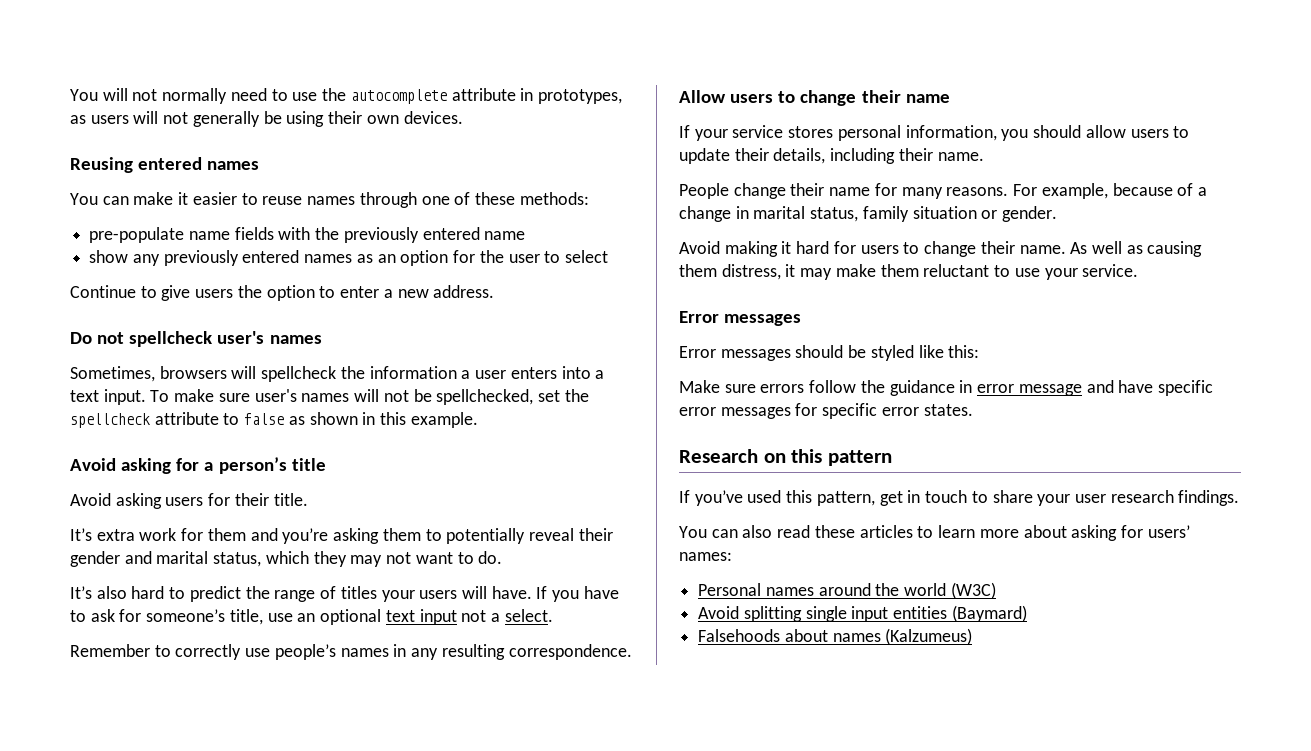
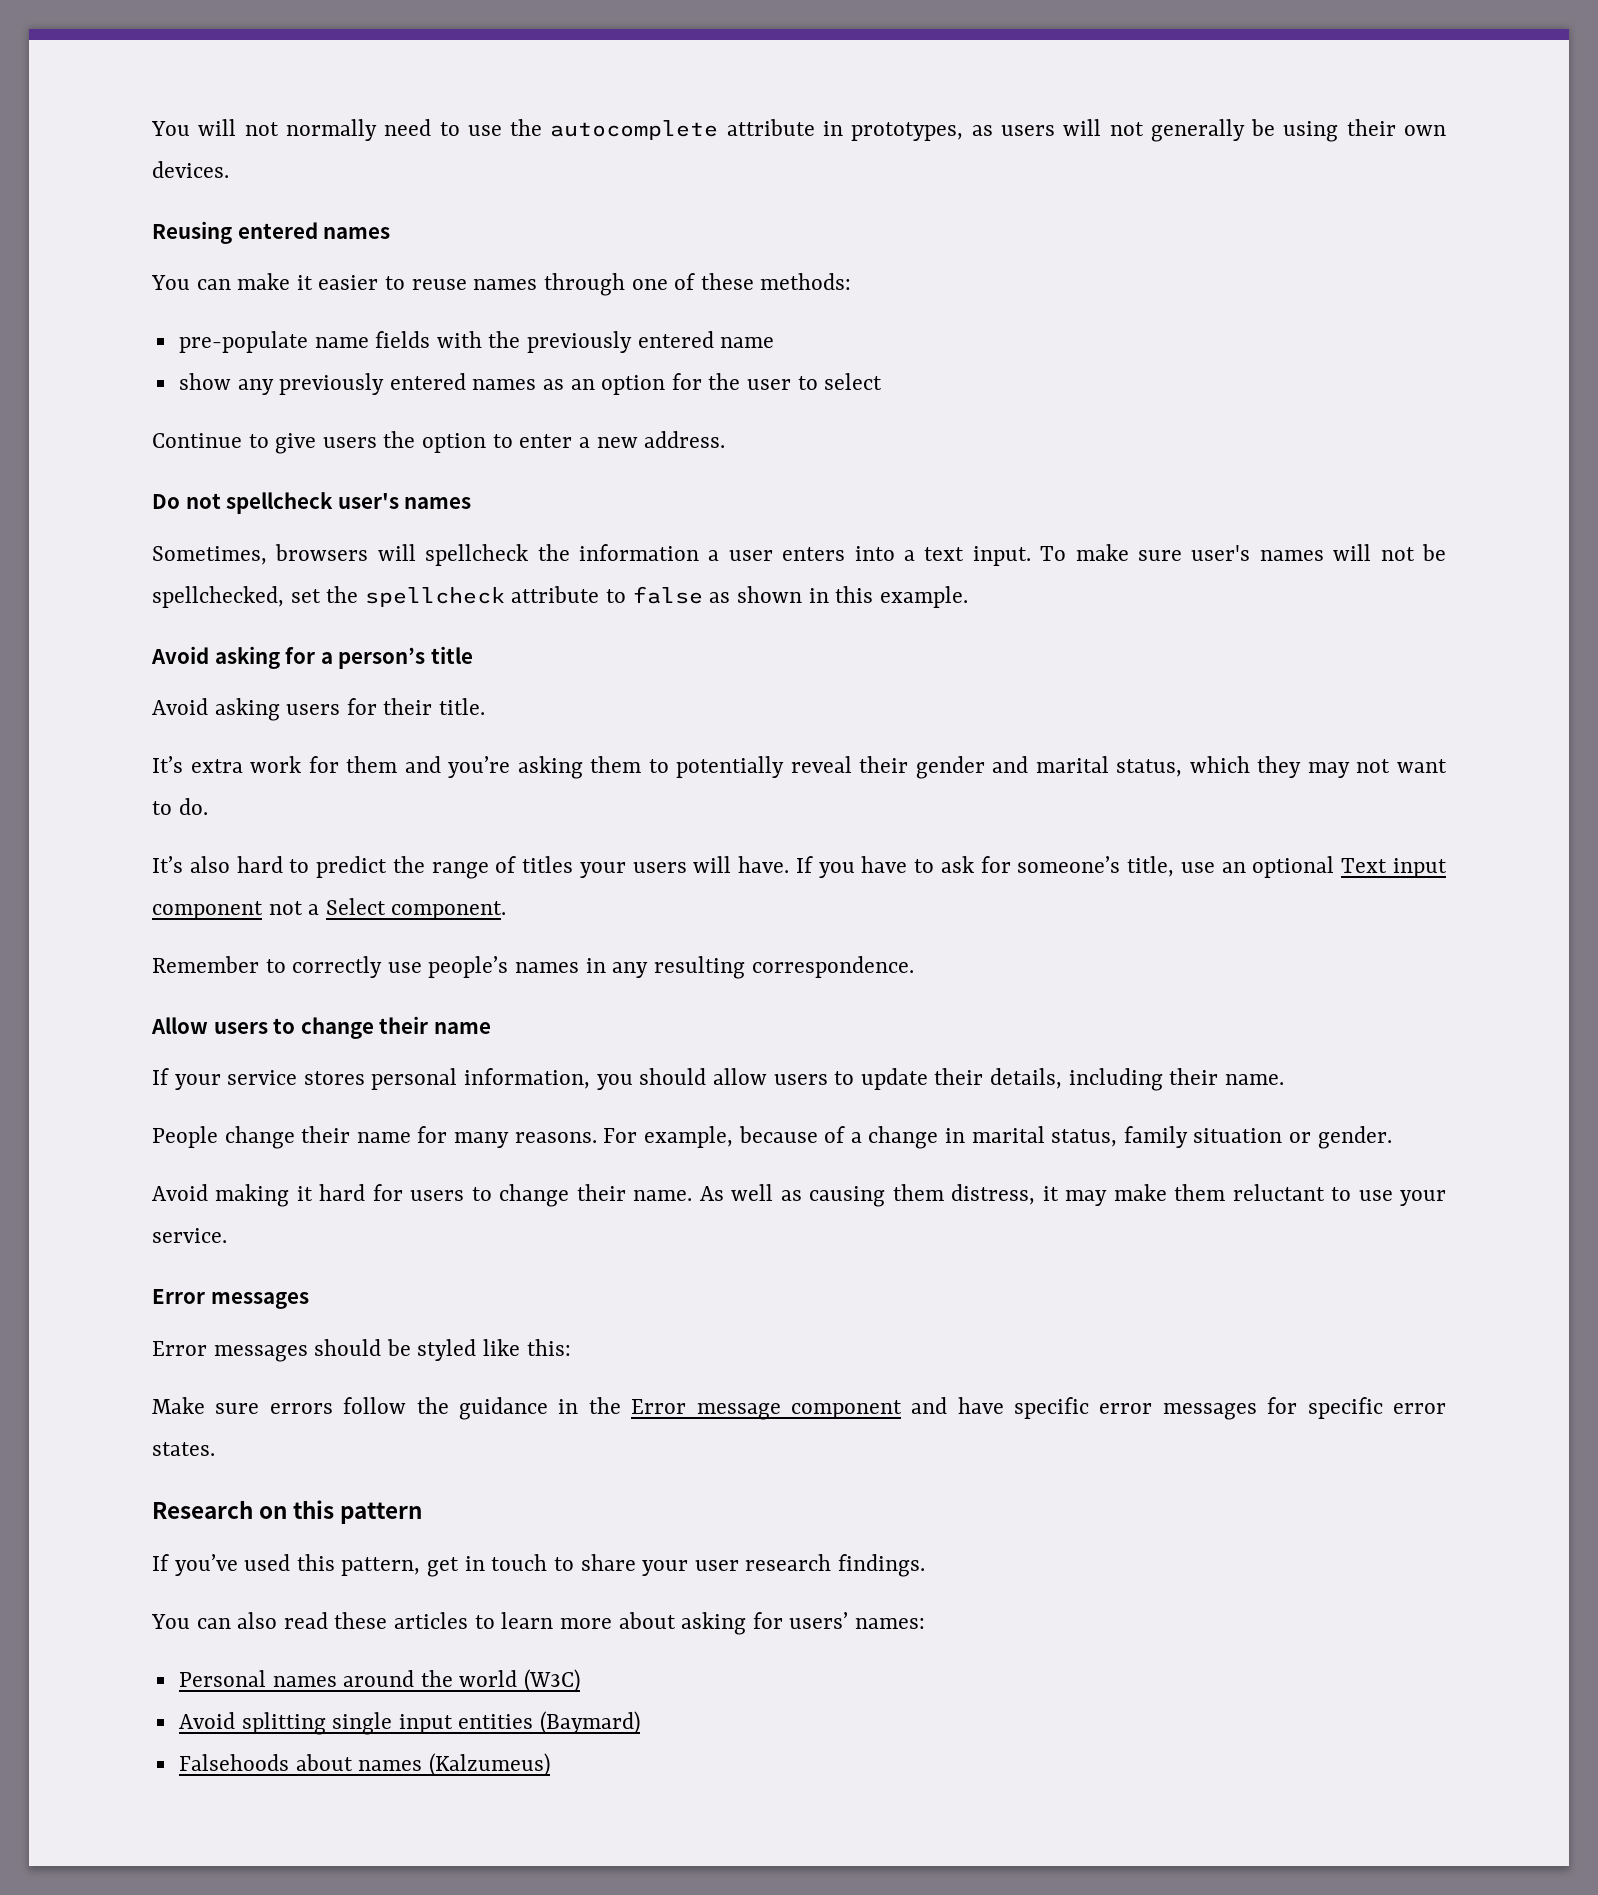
- If you have to ask for someone’s title, use an optional text input not a select.
+ If you have to ask for someone’s title, use an optional Text input component not a Select component.
- Make sure errors follow the guidance in error message and have specific error messages for specific error states.
+ Make sure errors follow the guidance in the Error message component and have specific error messages for specific error states.

